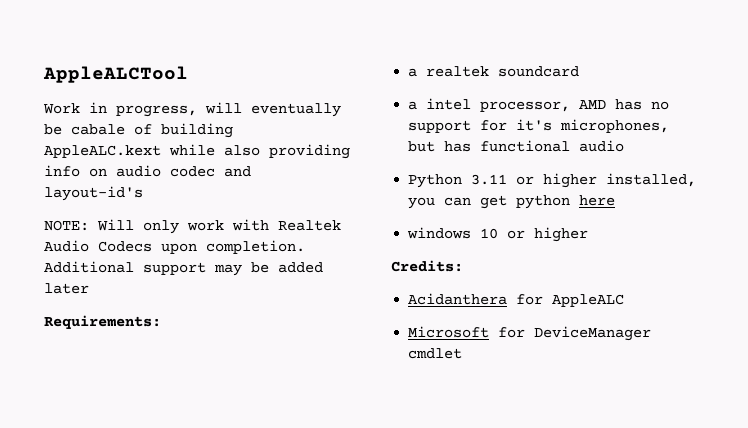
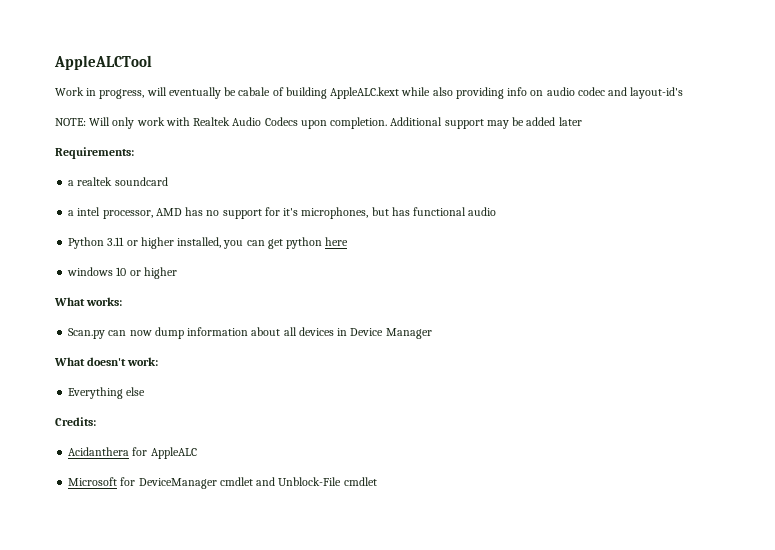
+ What works:
+ Scan.py can now dump information about all devices in Device Manager
+ What doesn't work:
+ Everything else
- Microsoft for DeviceManager cmdlet
+ Microsoft for DeviceManager cmdlet and Unblock-File cmdlet

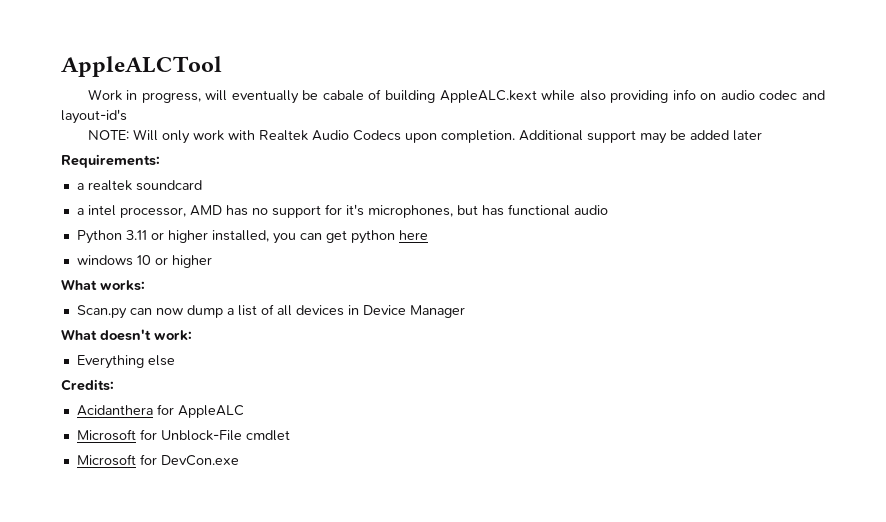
- Scan.py can now dump information about all devices in Device Manager
+ Scan.py can now dump a list of all devices in Device Manager
- Microsoft for DeviceManager cmdlet and Unblock-File cmdlet
+ Microsoft for Unblock-File cmdlet
+ Microsoft for DevCon.exe

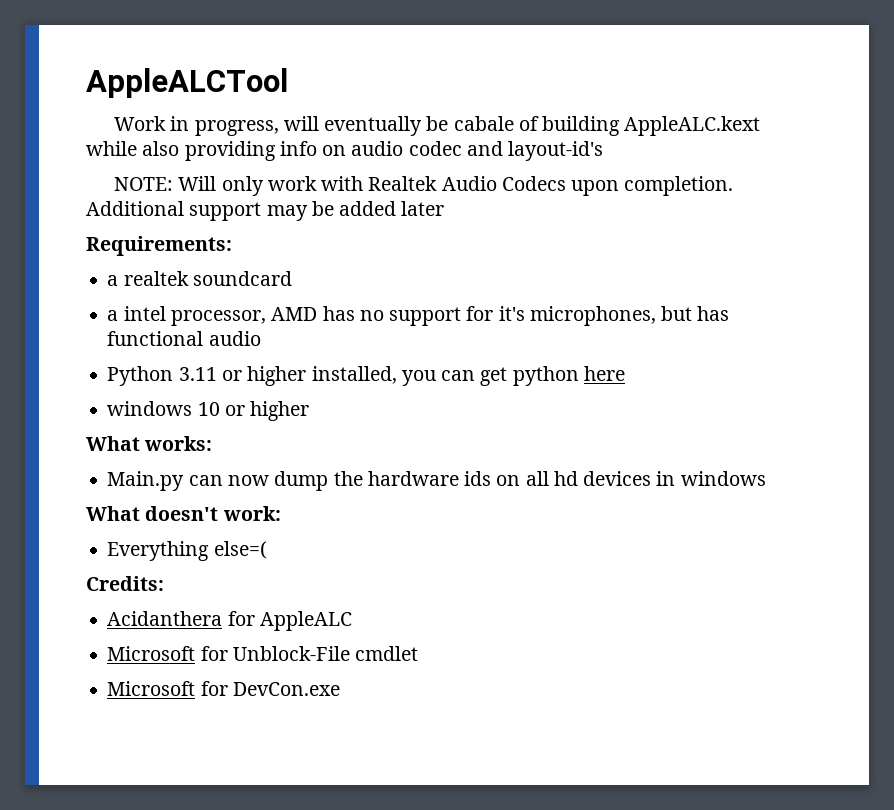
- Scan.py can now dump a list of all devices in Device Manager
+ Main.py can now dump the hardware ids on all hd devices in windows
- Everything else
+ Everything else=(

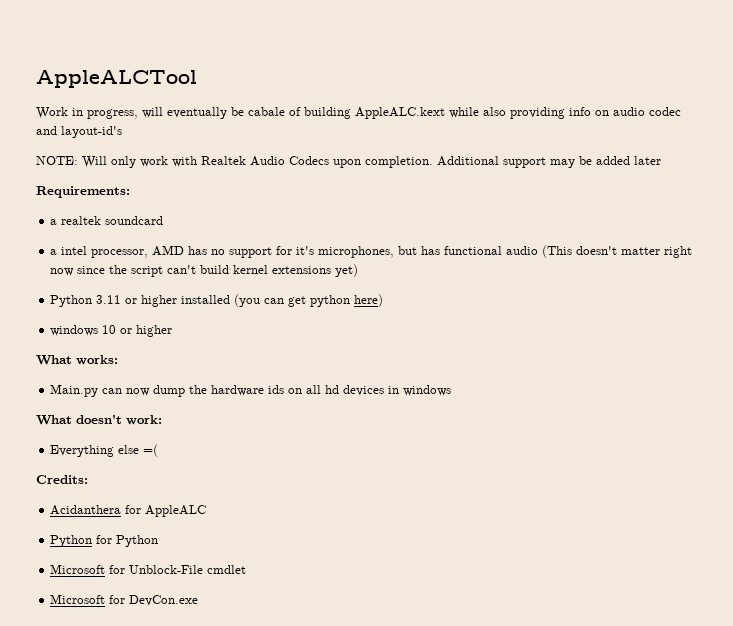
- a intel processor, AMD has no support for it's microphones, but has functional audio
+ a intel processor, AMD has no support for it's microphones, but has functional audio (This doesn't matter right now since the script can't build kernel extensions yet)
- Python 3.11 or higher installed, you can get python here
+ Python 3.11 or higher installed (you can get python here)
- Everything else=(
+ Everything else =(
+ Python for Python

